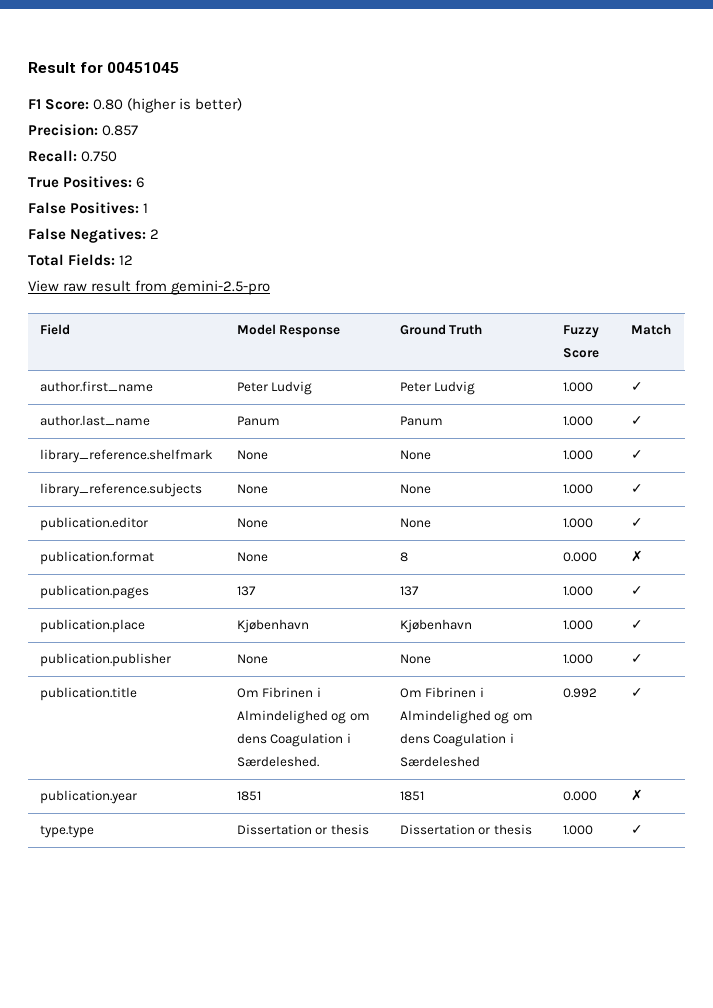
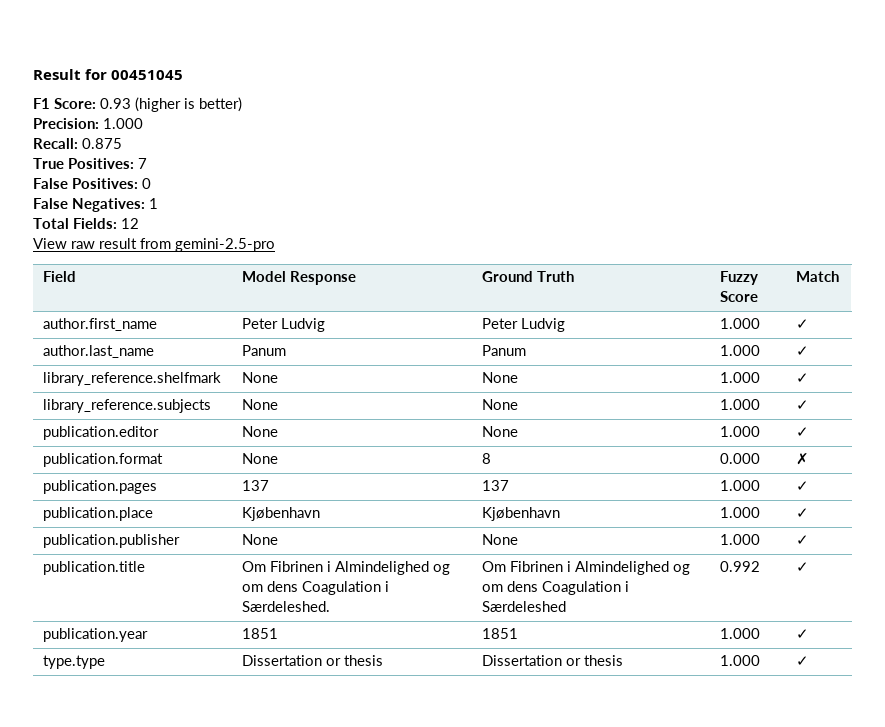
- F1 Score: 0.80 (higher is better)
+ F1 Score: 0.93 (higher is better)
- Precision: 0.857
+ Precision: 1.000
- Recall: 0.750
+ Recall: 0.875
- True Positives: 6
+ True Positives: 7
- False Positives: 1
+ False Positives: 0
- False Negatives: 2
+ False Negatives: 1
- publication.year | 1851 | 1851 | 0.000 | ✗
+ publication.year | 1851 | 1851 | 1.000 | ✓

